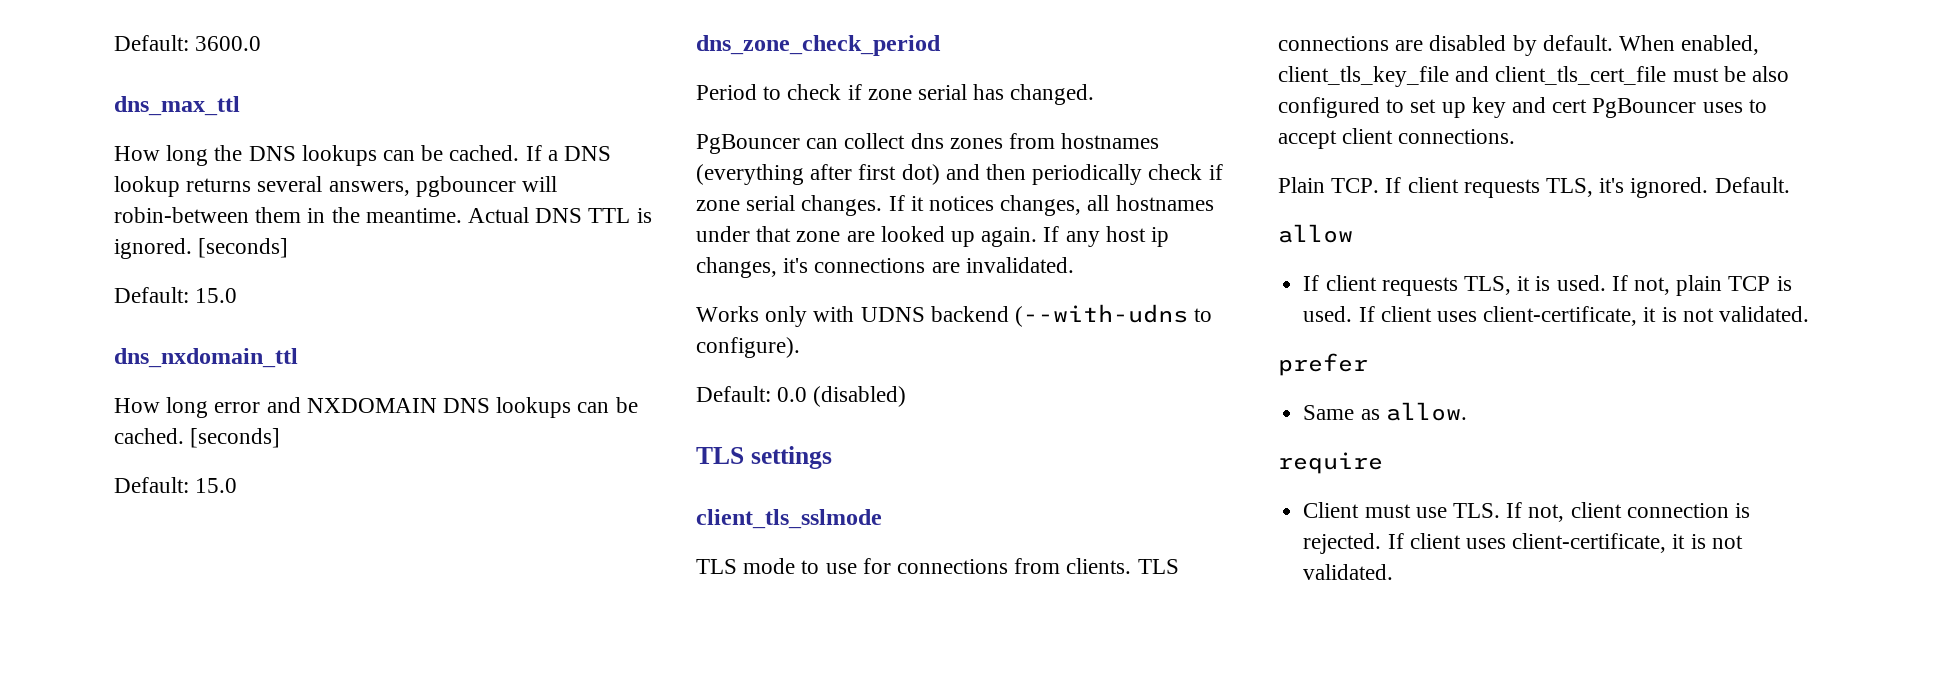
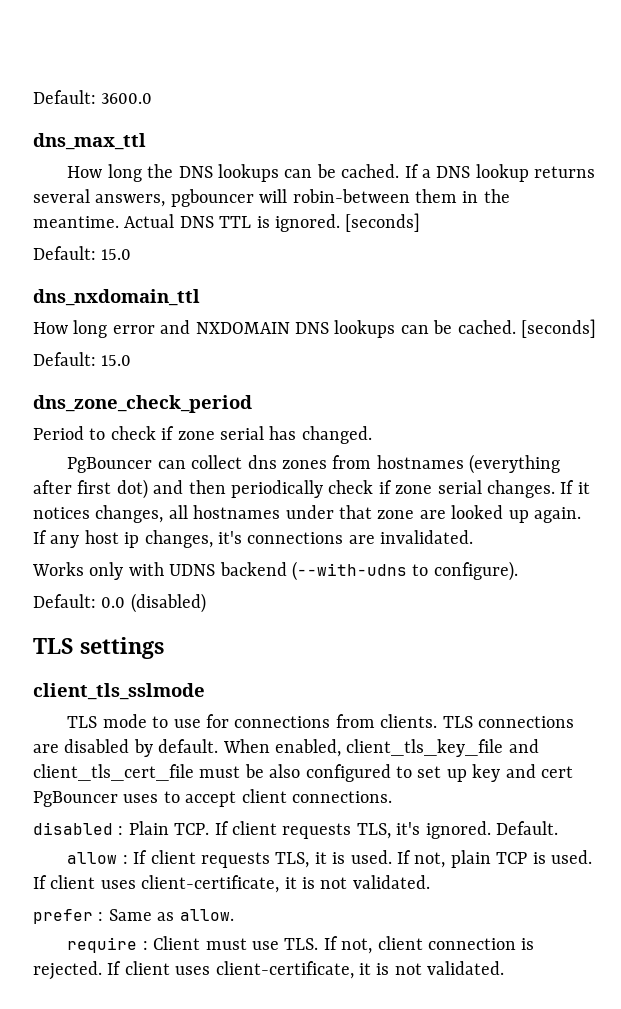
- Plain TCP. If client requests TLS, it's ignored.
+ disabled : Plain TCP. If client requests TLS, it's ignored.
- allow
- If client requests TLS, it is used.
+ allow : If client requests TLS, it is used.
- prefer
- Same as allow.
+ prefer : Same as allow.
- require
- Client must use TLS. If not, client connection is rejected.
+ require : Client must use TLS. If not, client connection is rejected.

